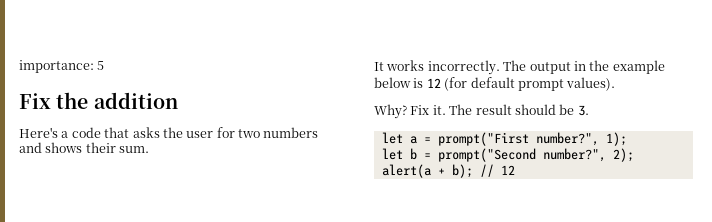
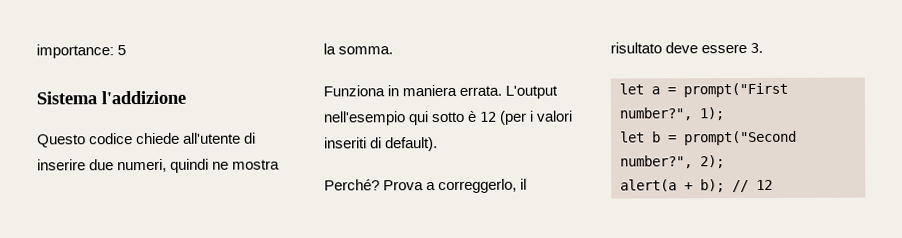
- Fix the addition
- Here's a code that asks the user for two numbers and shows their sum.
- It works incorrectly. The output in the example below is 12 (for default prompt values).
- Why? Fix it. The result should be 3.
+ Sistema l'addizione
+ Questo codice chiede all'utente di inserire due numeri, quindi ne mostra la somma.
+ Funziona in maniera errata. L'output nell'esempio qui sotto è 12 (per i valori inseriti di default).
+ Perché? Prova a correggerlo, il risultato deve essere 3.

